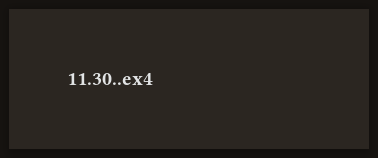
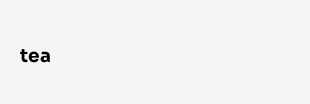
- 11.30..ex4
+ tea

